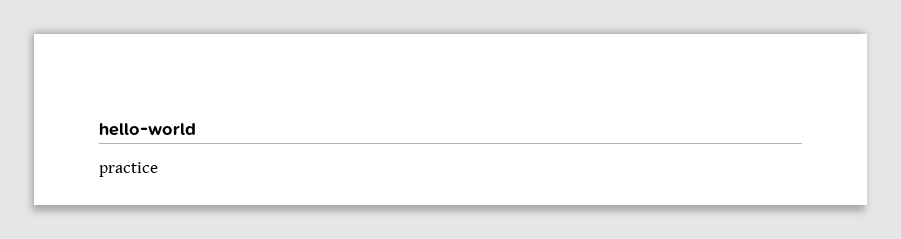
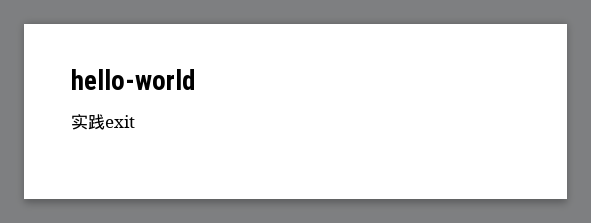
- practice
+ 实践exit

